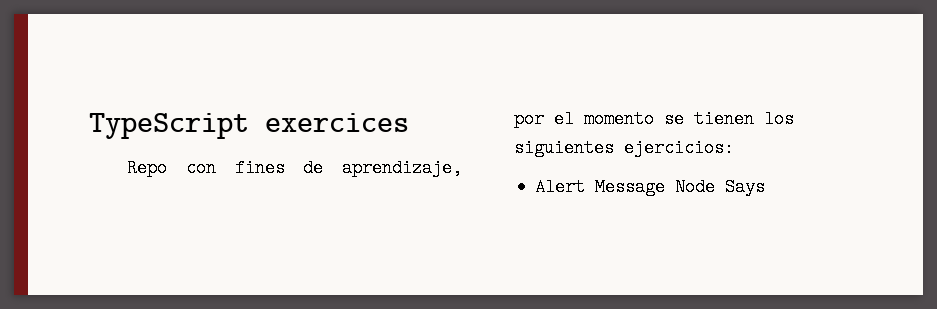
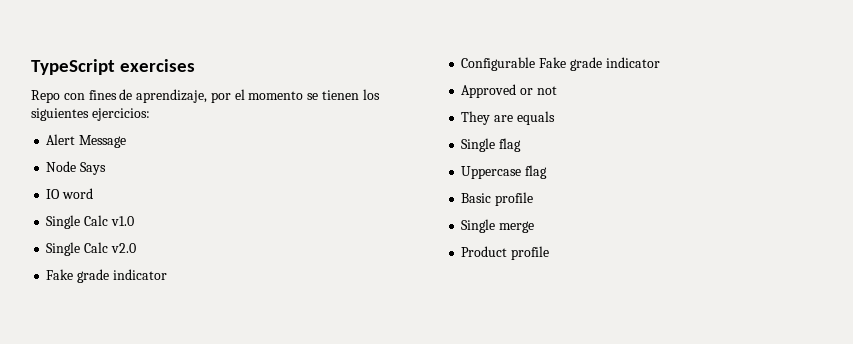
- TypeScript exercices
+ TypeScript exercises
- Alert Message Node Says
+ Alert Message
+ Node Says
+ IO word
+ Single Calc v1.0
+ Single Calc v2.0
+ Fake grade indicator
+ Configurable Fake grade indicator
+ Approved or not
+ They are equals
+ Single flag
+ Uppercase flag
+ Basic profile
+ Single merge
+ Product profile

